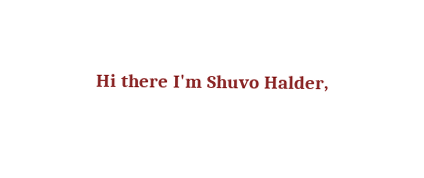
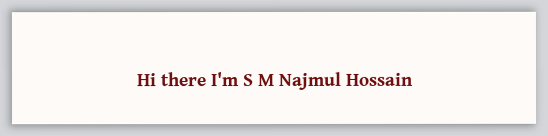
- Hi there I'm Shuvo Halder,
+ Hi there I'm S M Najmul Hossain

